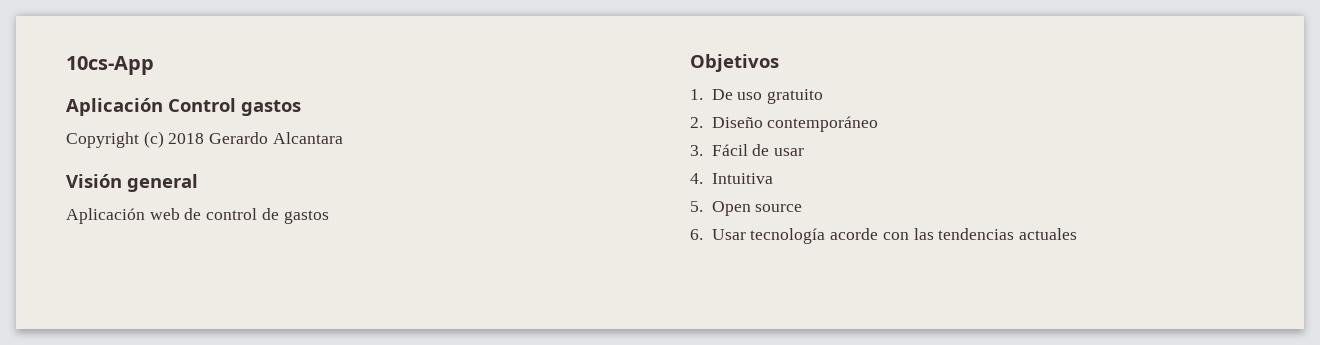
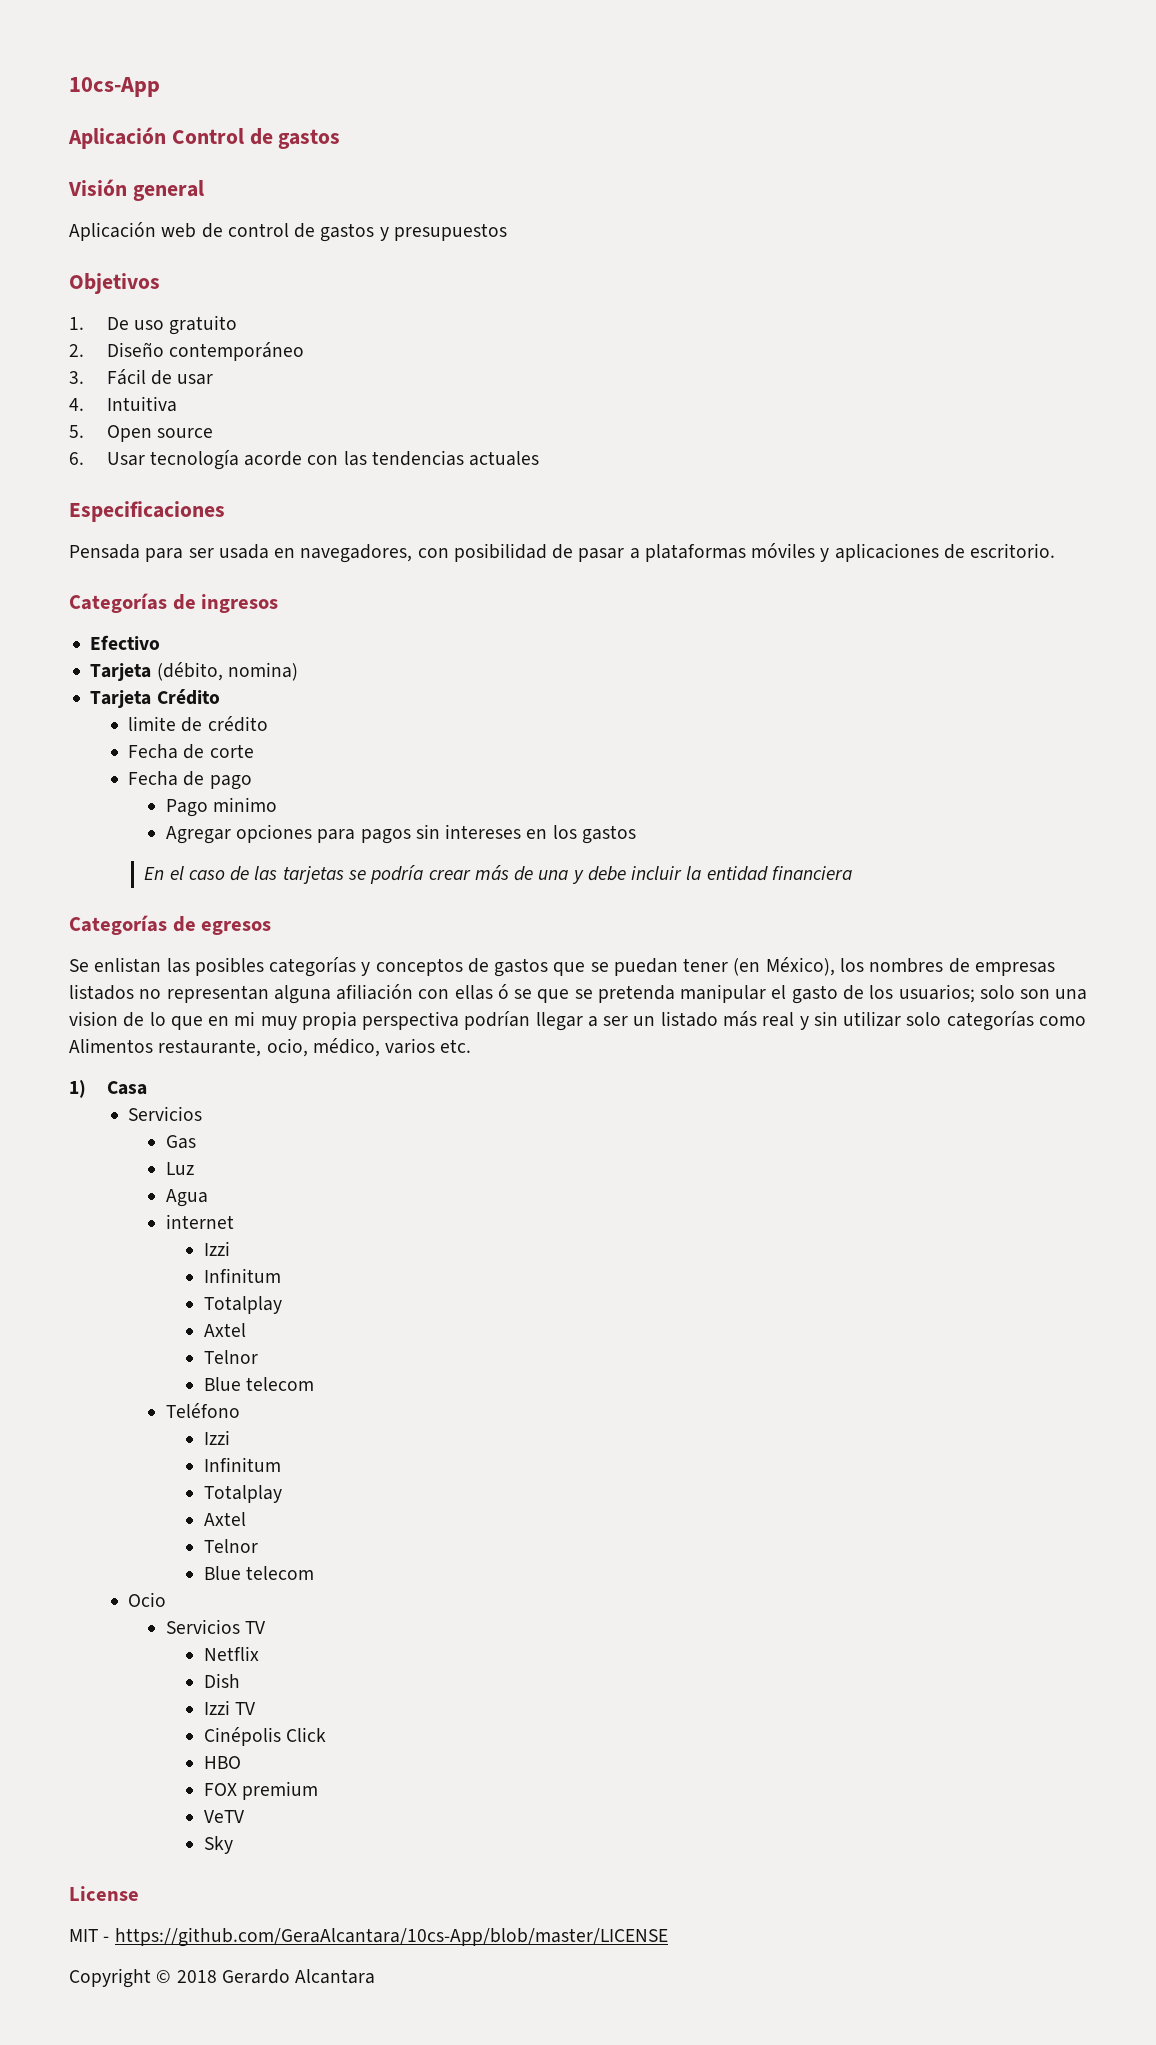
- Aplicación Control gastos
- Copyright (c) 2018 Gerardo Alcantara
+ Aplicación Control de gastos
- Aplicación web de control de gastos
+ Aplicación web de control de gastos y presupuestos
+ Especificaciones
+ Pensada para ser usada en navegadores, con posibilidad de pasar a plataformas móviles y aplicaciones de escritorio.
+ Categorías de ingresos
+ Efectivo
+ Tarjeta (débito, nomina)
+ Tarjeta Crédito
+ limite de crédito
+ Fecha de corte
+ Fecha de pago
+ Pago minimo
+ Agregar opciones para pagos sin intereses en los gastos
+ En el caso de las tarjetas se podría crear más de una y debe incluir la entidad financiera
+ Categorías de egresos
+ Se enlistan las posibles categorías y conceptos de gastos que se puedan tener (en México), los nombres de empresas listados no representan alguna afiliación con ellas ó se que se pretenda manipular el gasto de los usuarios; solo son una vision de lo que en mi muy propia perspectiva podrían llegar a ser un listado más real y sin utilizar solo categorías como Alimentos restaurante, ocio, médico, varios etc.
+ 1) Casa
+ Servicios
+ Gas
+ Luz
+ Agua
+ internet
+ Izzi
+ Infinitum
+ Totalplay
+ Axtel
+ Telnor
+ Blue telecom
+ Teléfono
+ Izzi
+ Infinitum
+ Totalplay
+ Axtel
+ Telnor
+ Blue telecom
+ Ocio
+ Servicios TV
+ Netflix
+ Dish
+ Izzi TV
+ Cinépolis Click
+ HBO
+ FOX premium
+ VeTV
+ Sky
+ License
+ MIT - https://github.com/GeraAlcantara/10cs-App/blob/master/LICENSE
+ Copyright © 2018 Gerardo Alcantara

